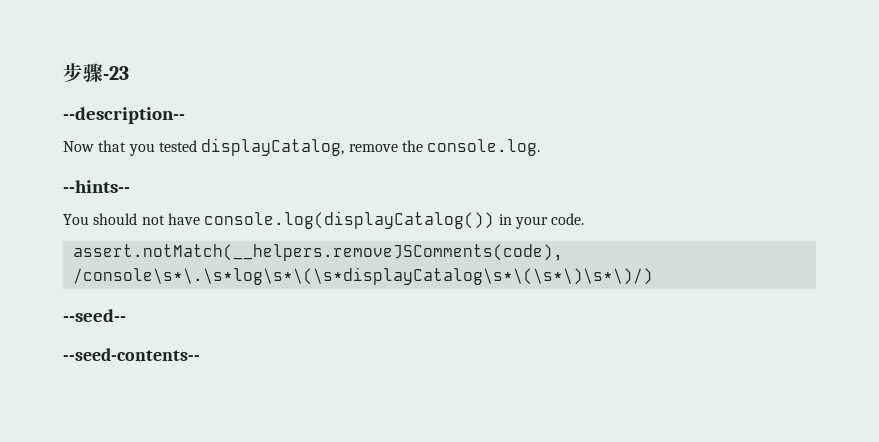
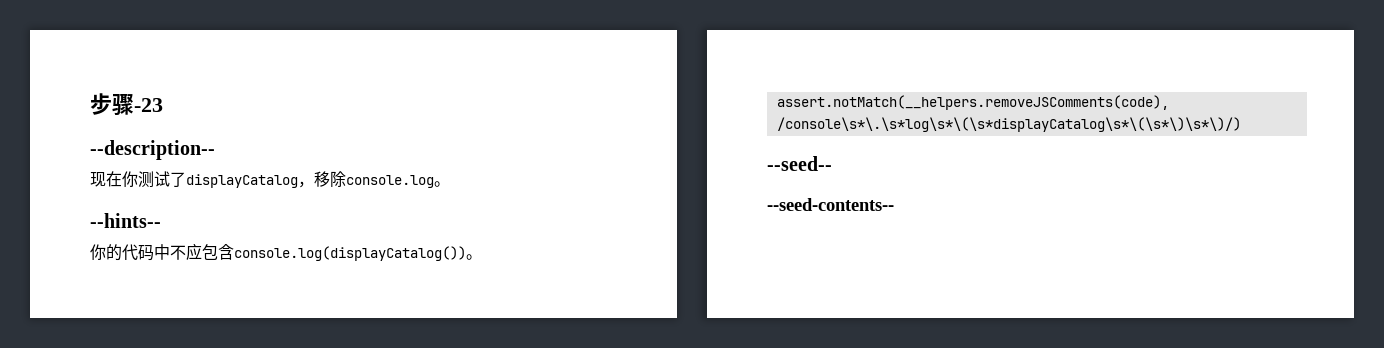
- Now that you tested displayCatalog, remove the console.log.
+ 现在你测试了displayCatalog，移除console.log。
  --hints--
- You should not have console.log(displayCatalog()) in your code.
+ 你的代码中不应包含console.log(displayCatalog())。

